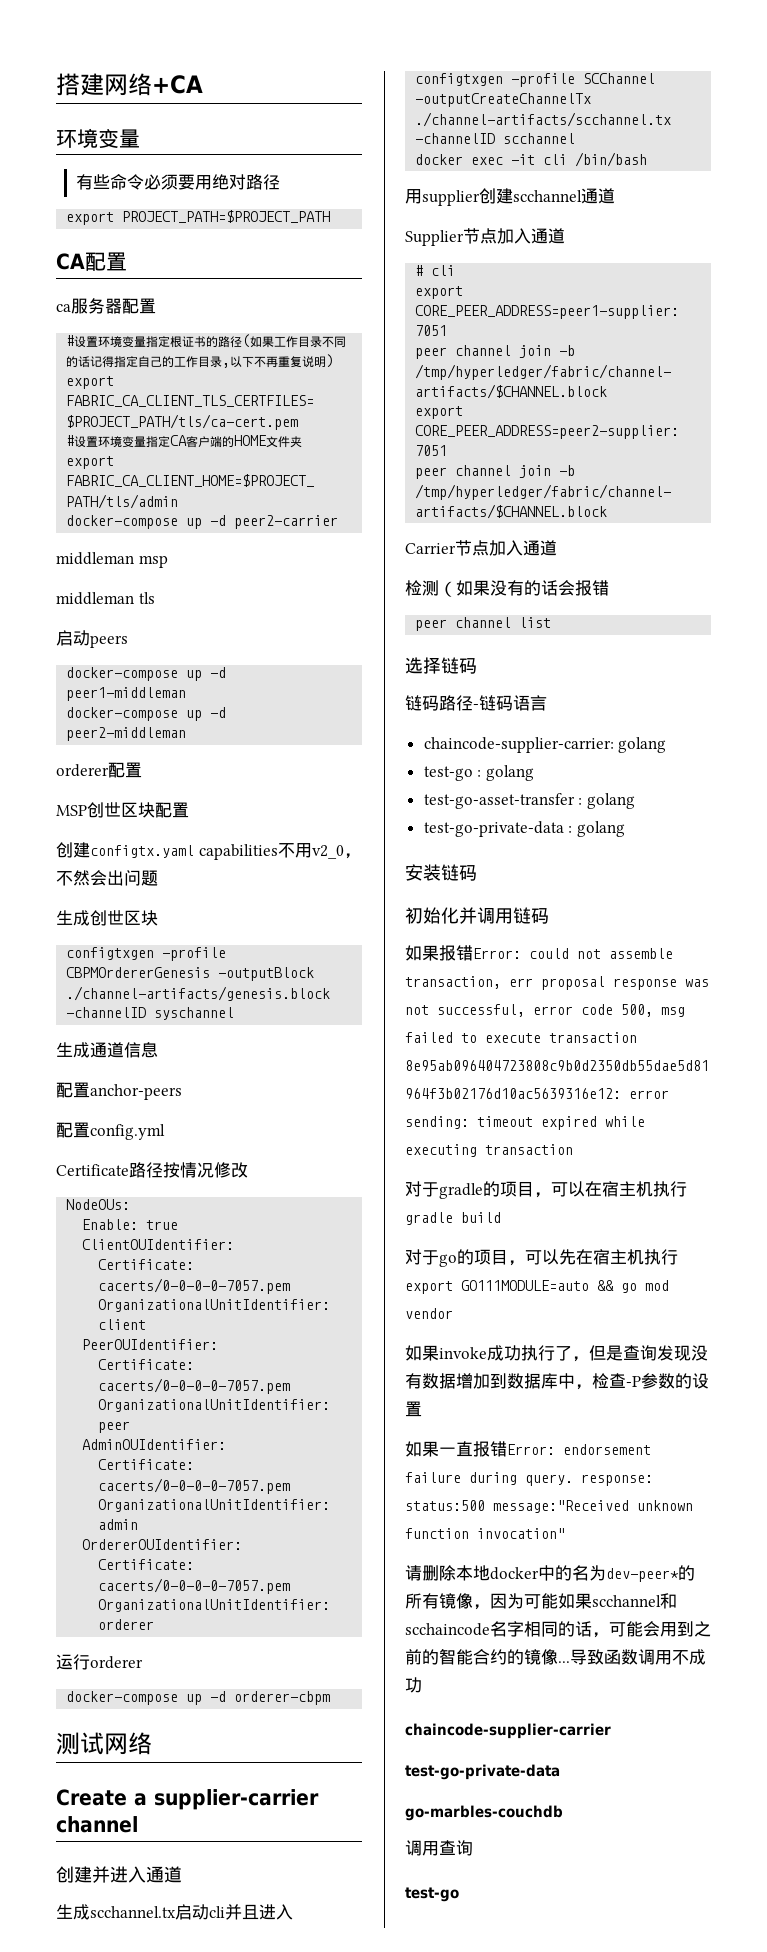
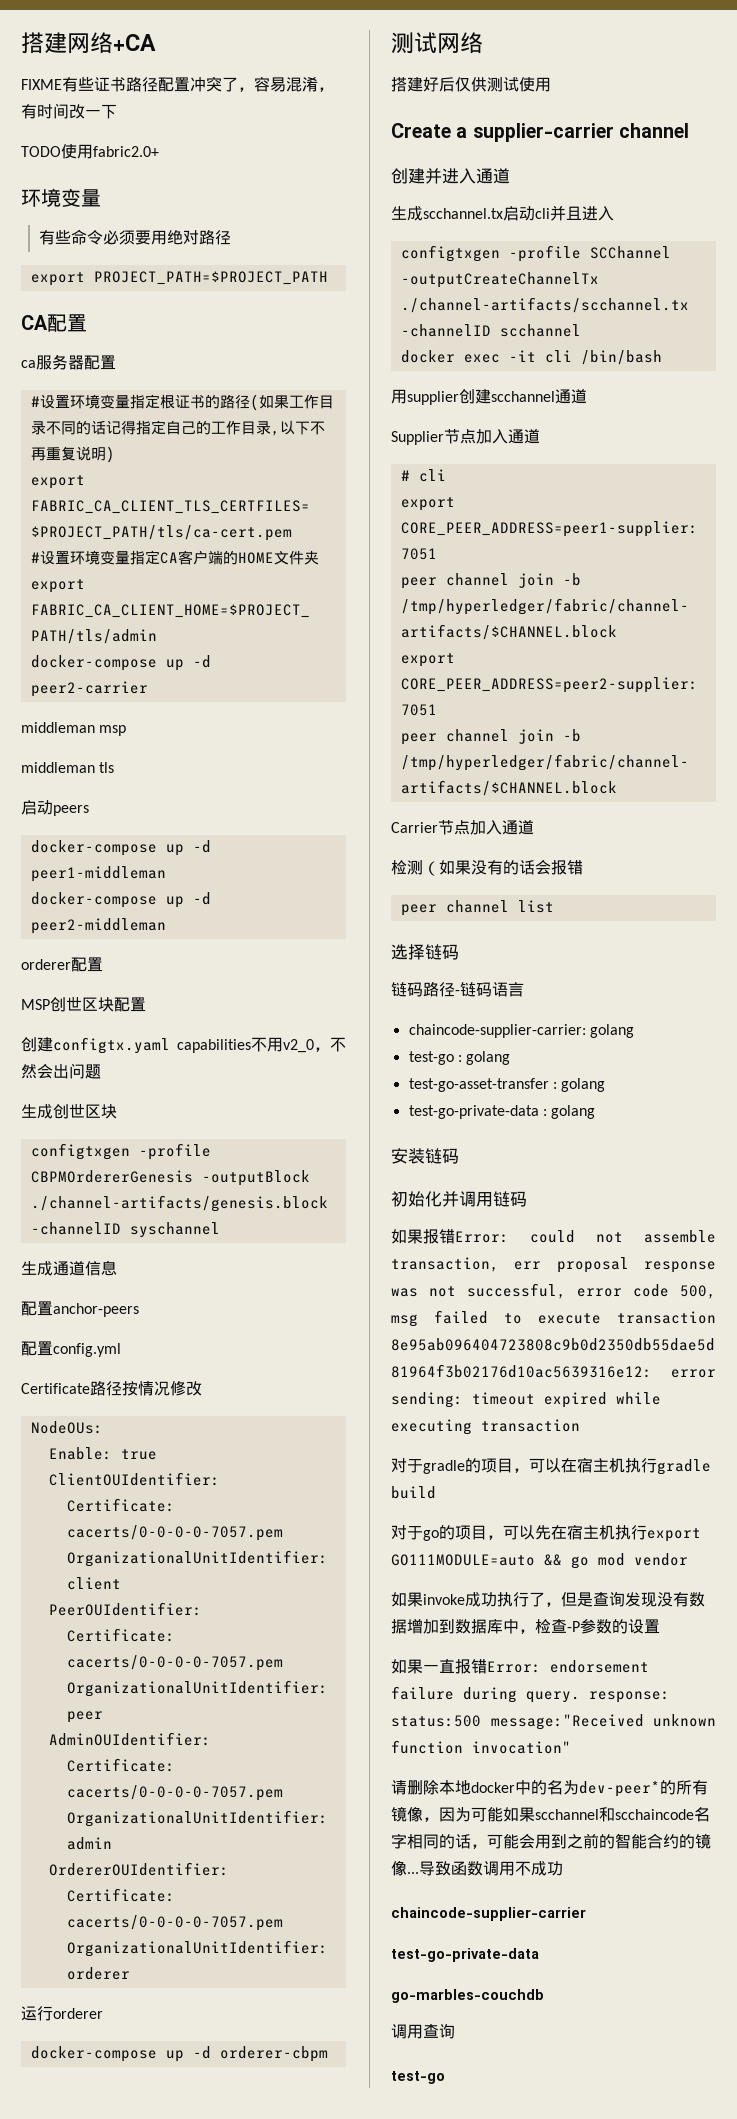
+ FIXME有些证书路径配置冲突了，容易混淆，有时间改一下
+ TODO使用fabric2.0+
+ 搭建好后仅供测试使用

